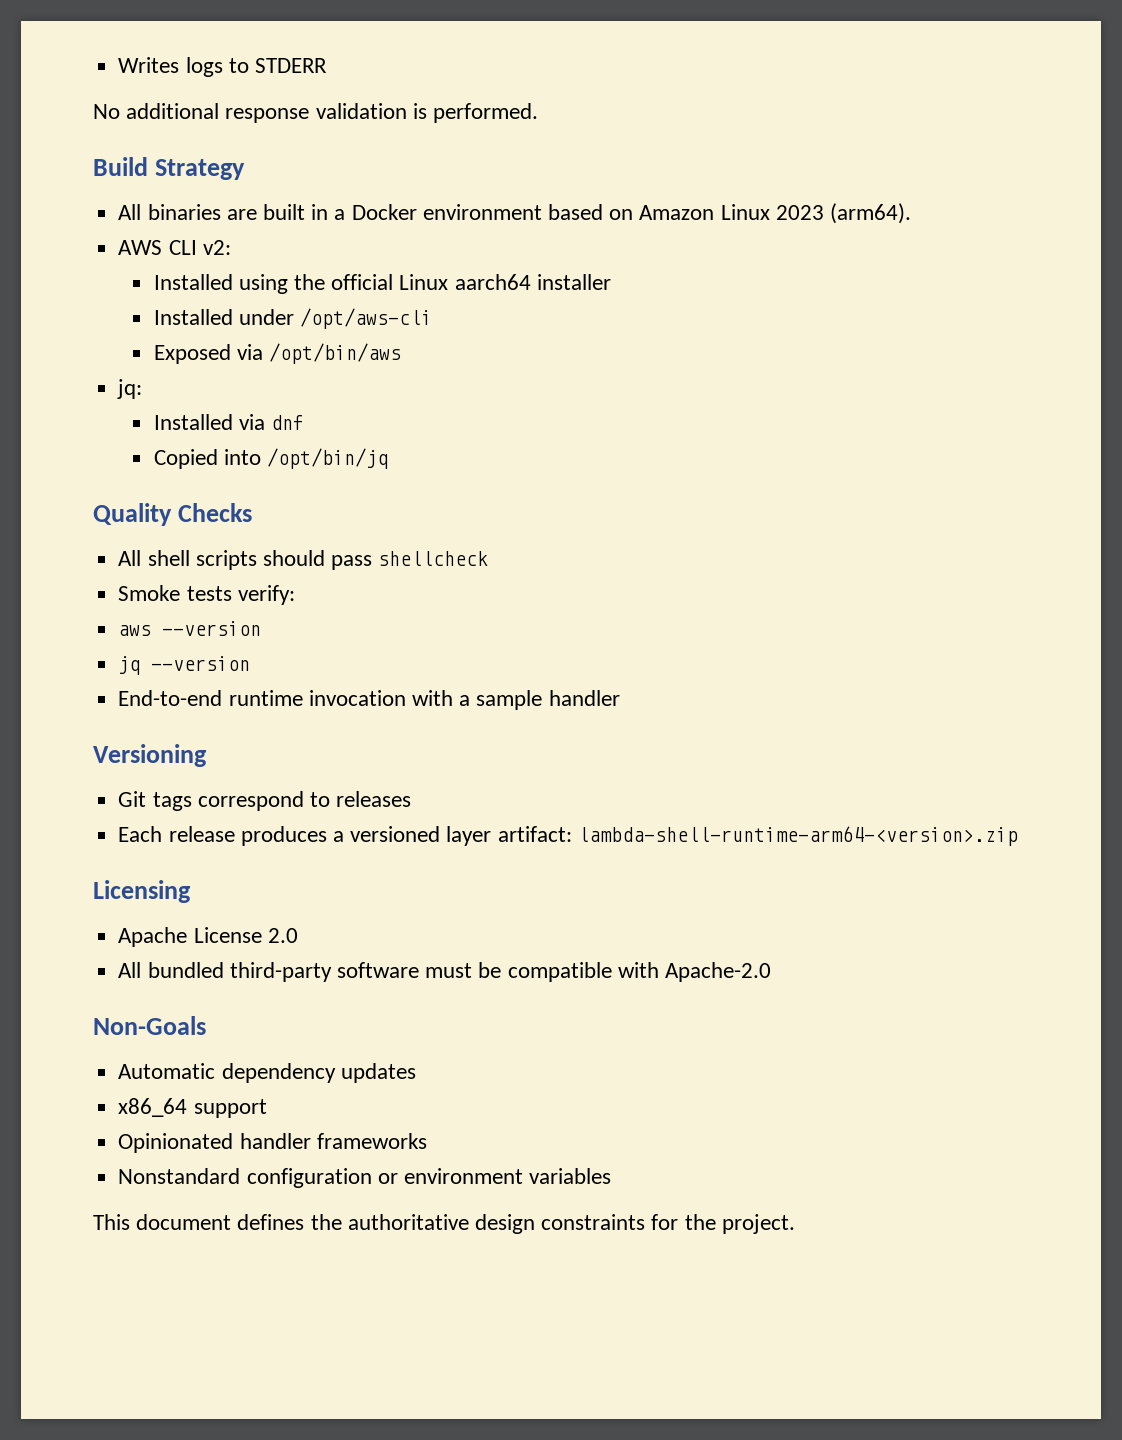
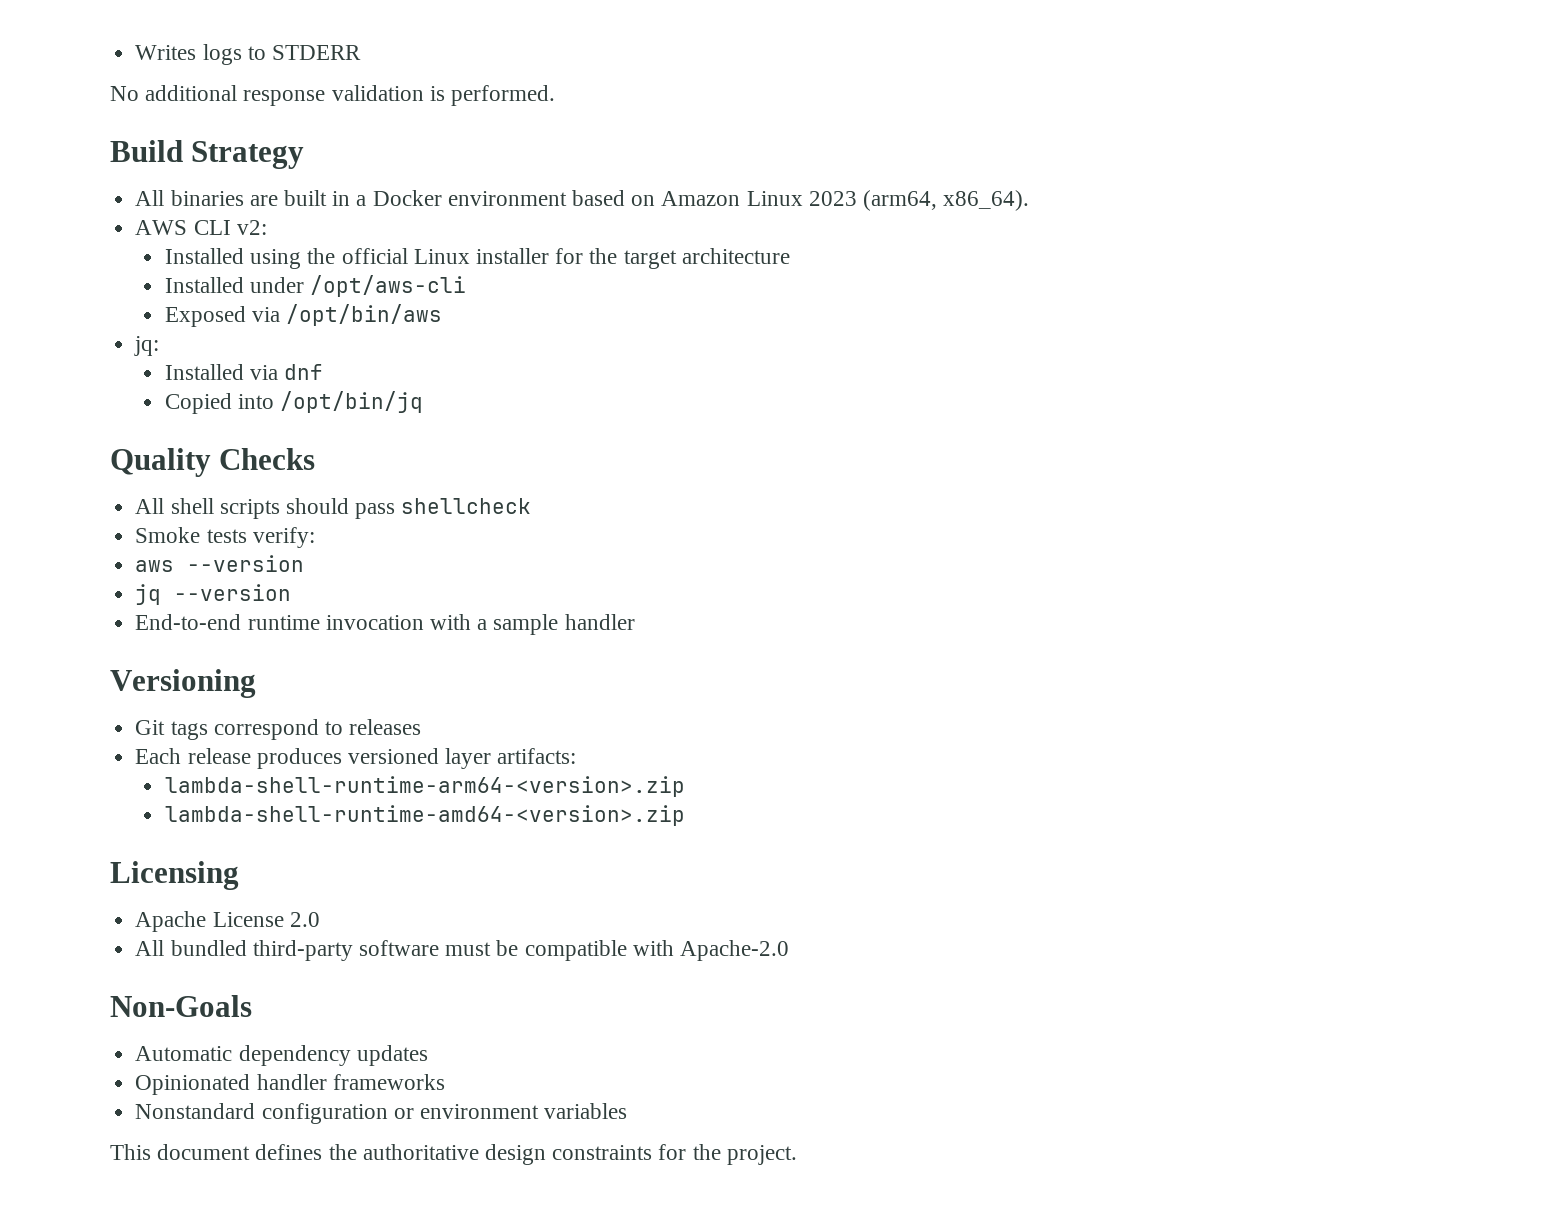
- All binaries are built in a Docker environment based on Amazon Linux 2023 (arm64).
+ All binaries are built in a Docker environment based on Amazon Linux 2023 (arm64, x86_64).
- Installed using the official Linux aarch64 installer
+ Installed using the official Linux installer for the target architecture
- Each release produces a versioned layer artifact: lambda-shell-runtime-arm64-<version>.zip
+ Each release produces versioned layer artifacts:
+ lambda-shell-runtime-arm64-<version>.zip
+ lambda-shell-runtime-amd64-<version>.zip
- x86_64 support

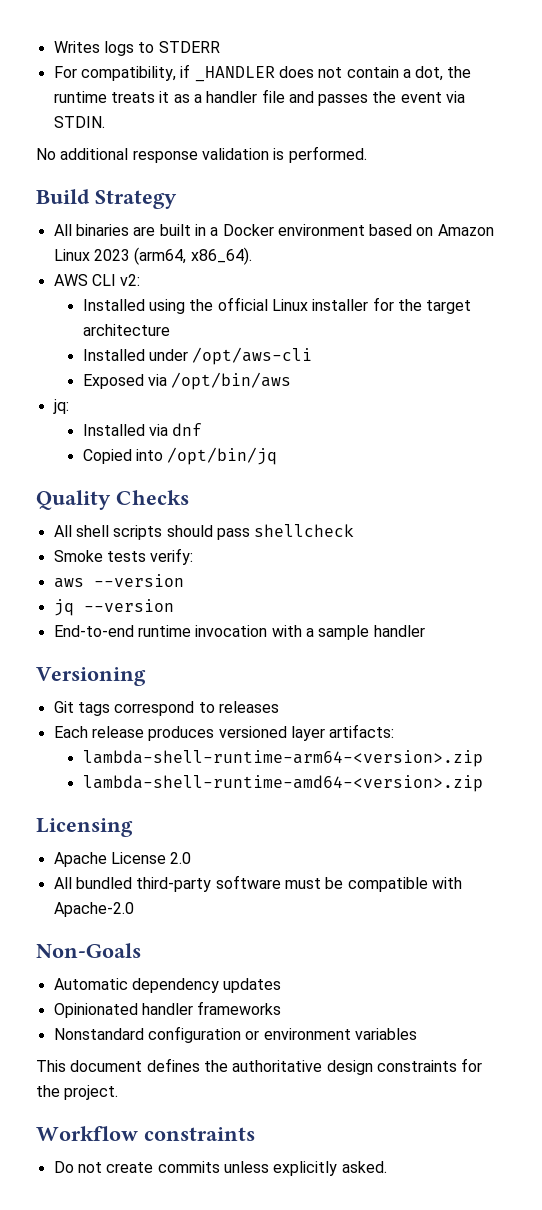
+ For compatibility, if _HANDLER does not contain a dot, the runtime treats it as a handler file and passes the event via STDIN.
+ Workflow constraints
+ Do not create commits unless explicitly asked.

